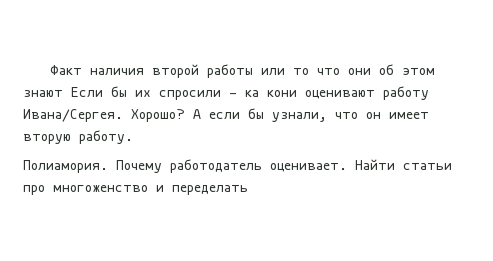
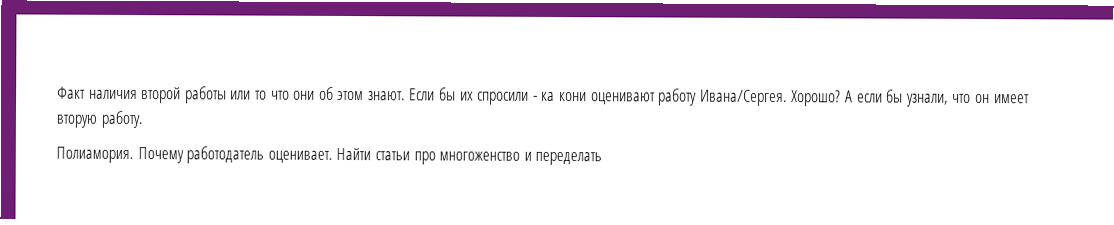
- Факт наличия второй работы или то что они об этом знают Если бы их спросили - ка кони оценивают работу Ивана/Сергея.
+ Факт наличия второй работы или то что они об этом знают. Если бы их спросили - ка кони оценивают работу Ивана/Сергея.

